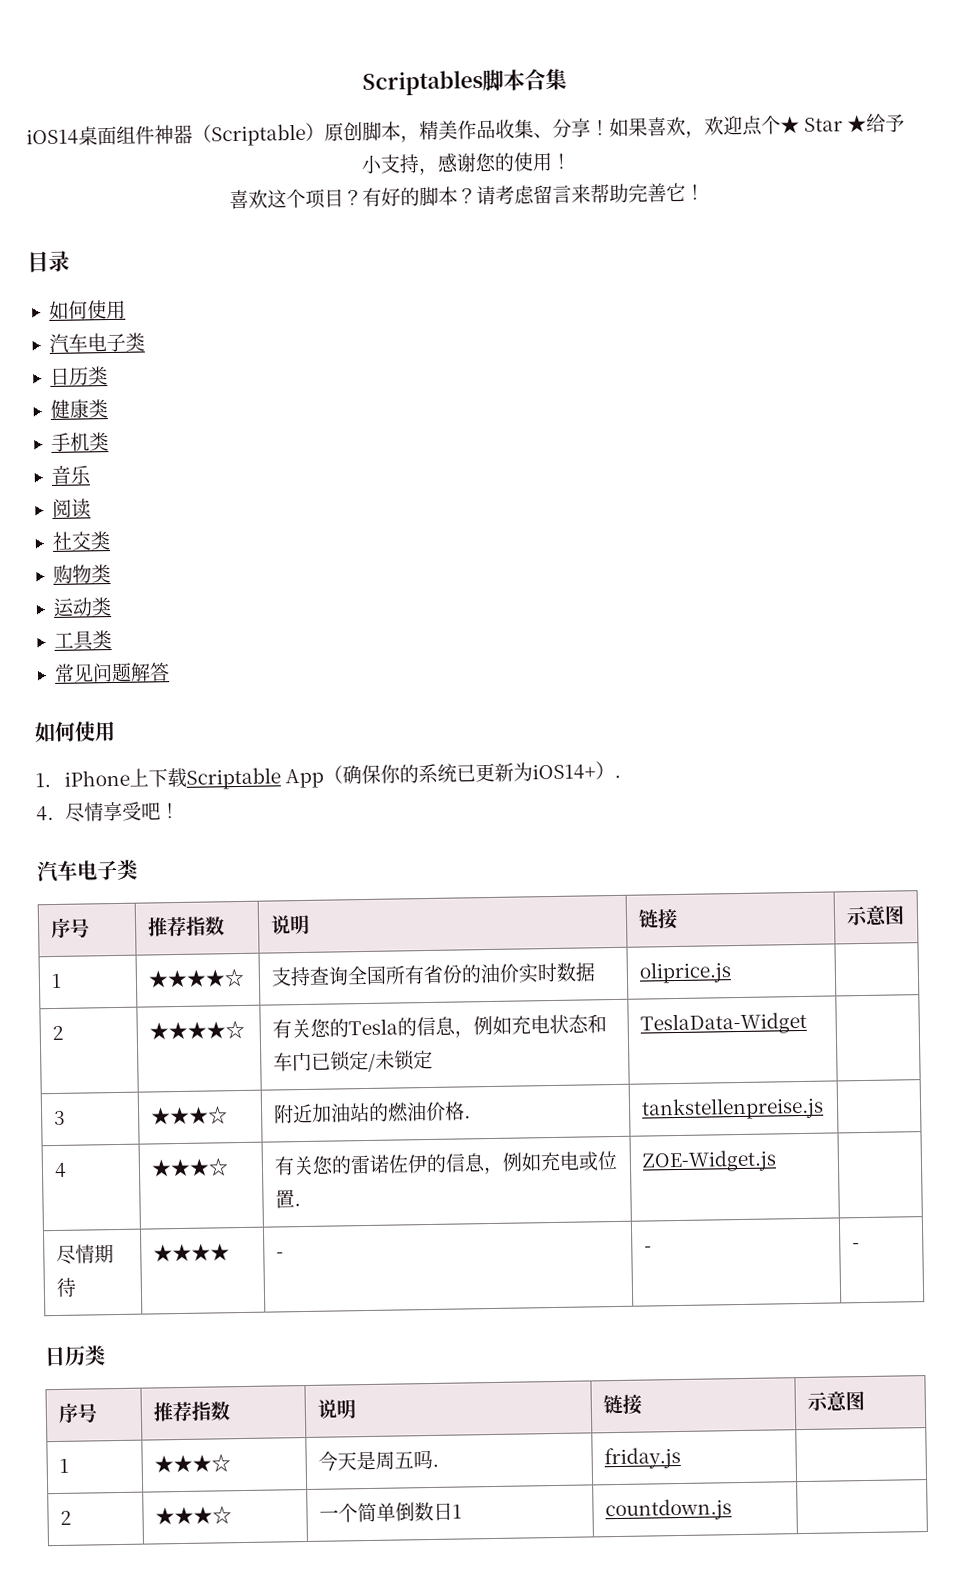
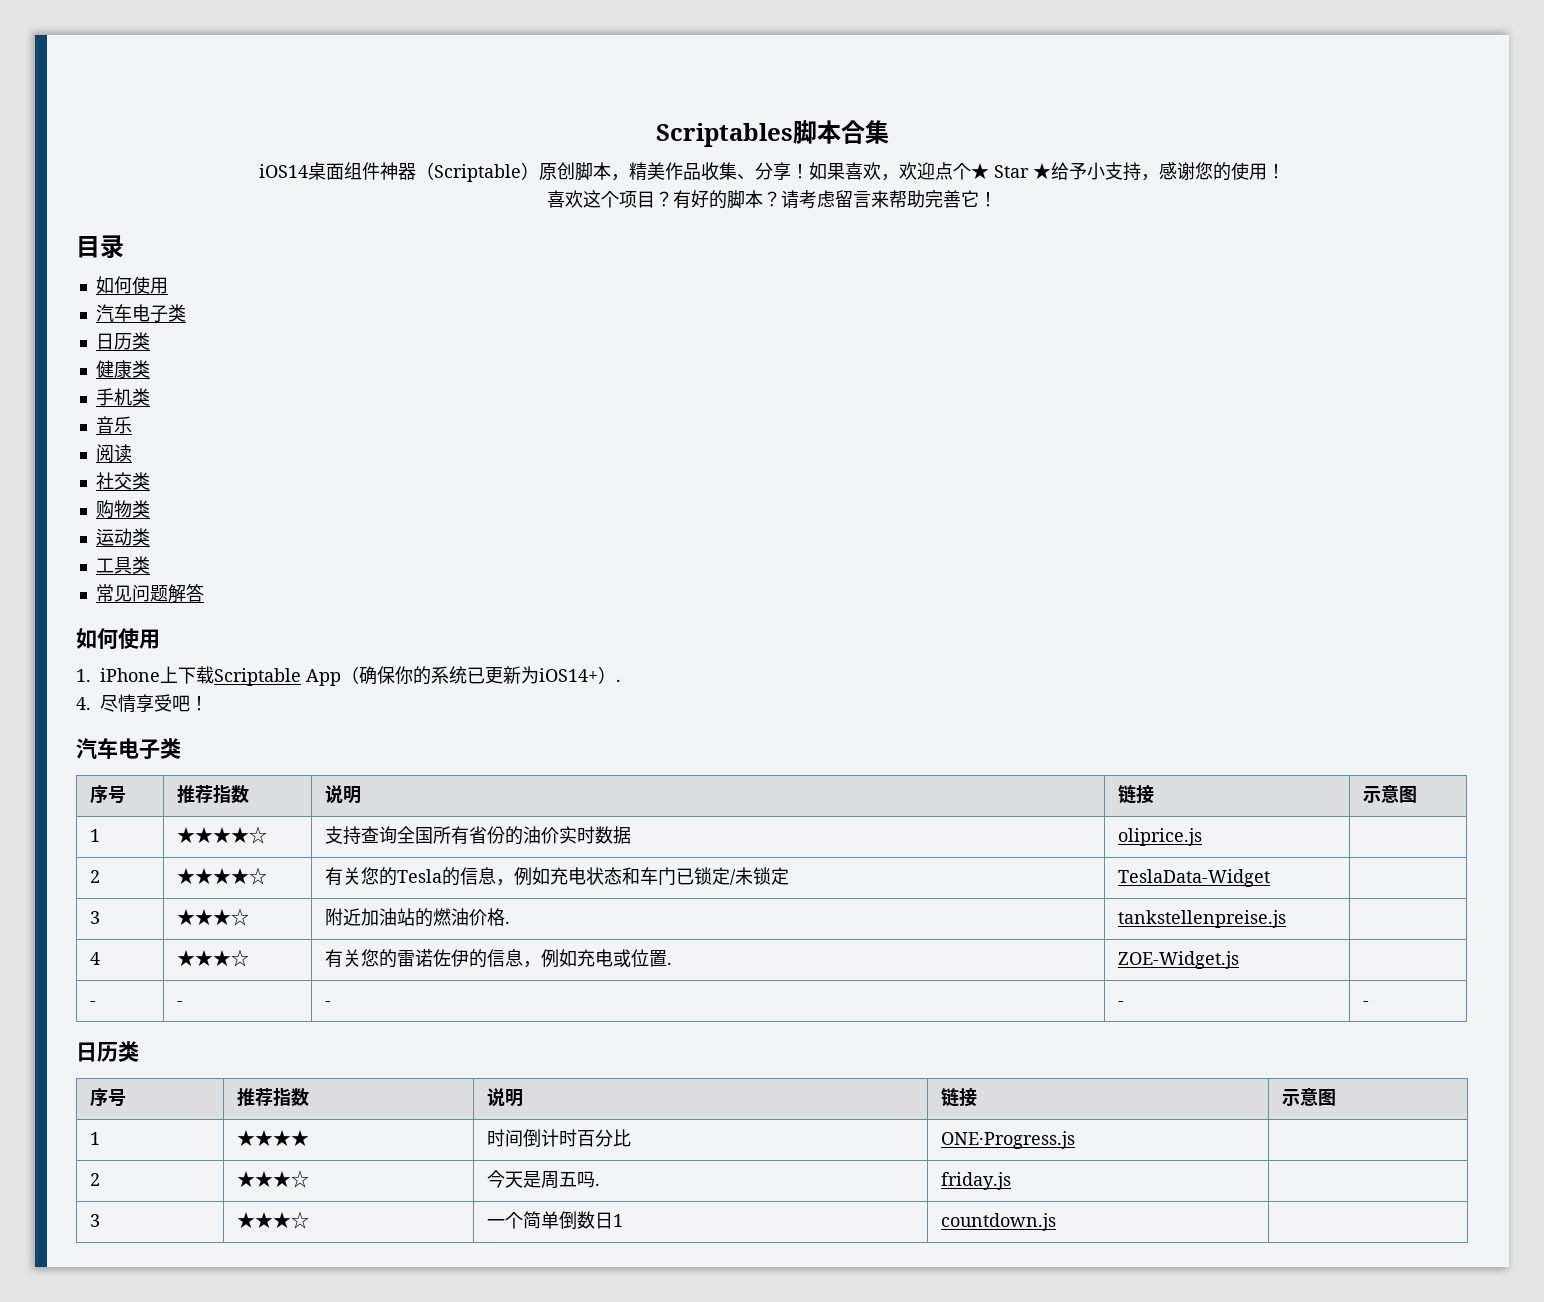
- 尽情期待 | ★★★★ | - | - | -
+ - | - | - | - | -
- 1 | ★★★☆ | 今天是周五吗. | friday.js |
+ 1 | ★★★★ | 时间倒计时百分比 | ONE·Progress.js |
+ 2 | ★★★☆ | 今天是周五吗. | friday.js |
- 2 | ★★★☆ | 一个简单倒数日1 | countdown.js |
+ 3 | ★★★☆ | 一个简单倒数日1 | countdown.js |

